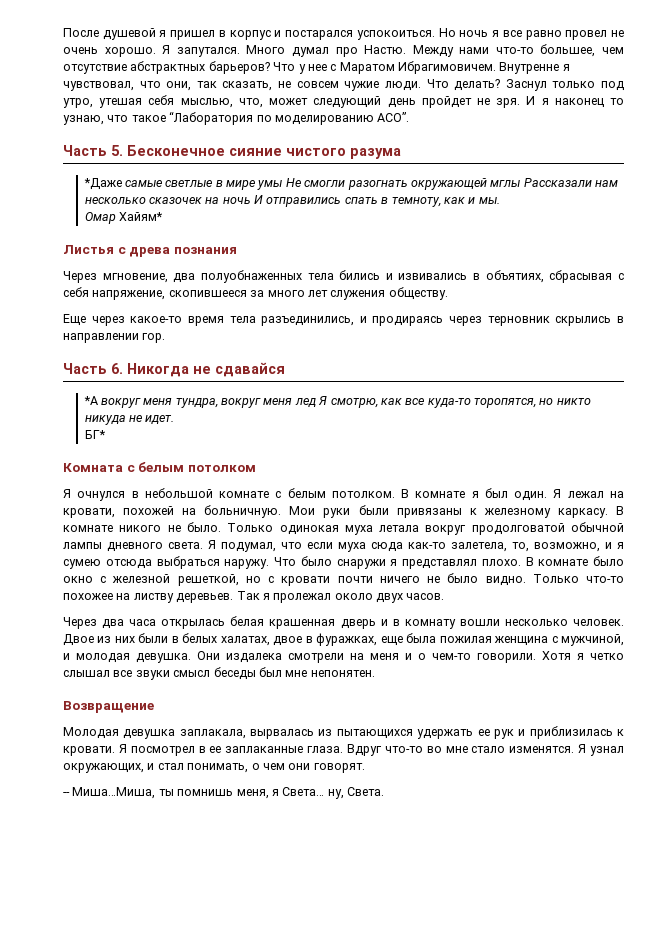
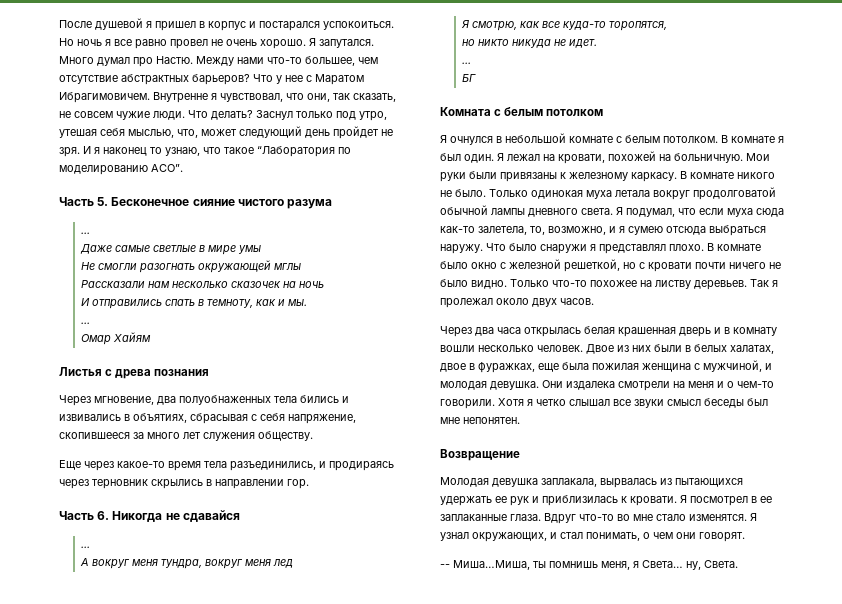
  Часть 5. Бесконечное сияние чистого разума
- *Даже самые светлые в мире умы Не смогли разогнать окружающей мглы Рассказали нам несколько сказочек на ночь И отправились спать в темноту, как и мы.
+ ...
+ Даже самые светлые в мире умы
+ Не смогли разогнать окружающей мглы
+ Рассказали нам несколько сказочек на ночь
+ И отправились спать в темноту, как и мы.
+ ...
- Омар Хайям*
+ Омар Хайям
  Часть 6. Никогда не сдавайся
- *А вокруг меня тундра, вокруг меня лед Я смотрю, как все куда-то торопятся, но никто никуда не идет.
- БГ*
+ ...
+ А вокруг меня тундра, вокруг меня лед
+ Я смотрю, как все куда-то торопятся,
+ но никто никуда не идет.
+ ...
+ БГ

